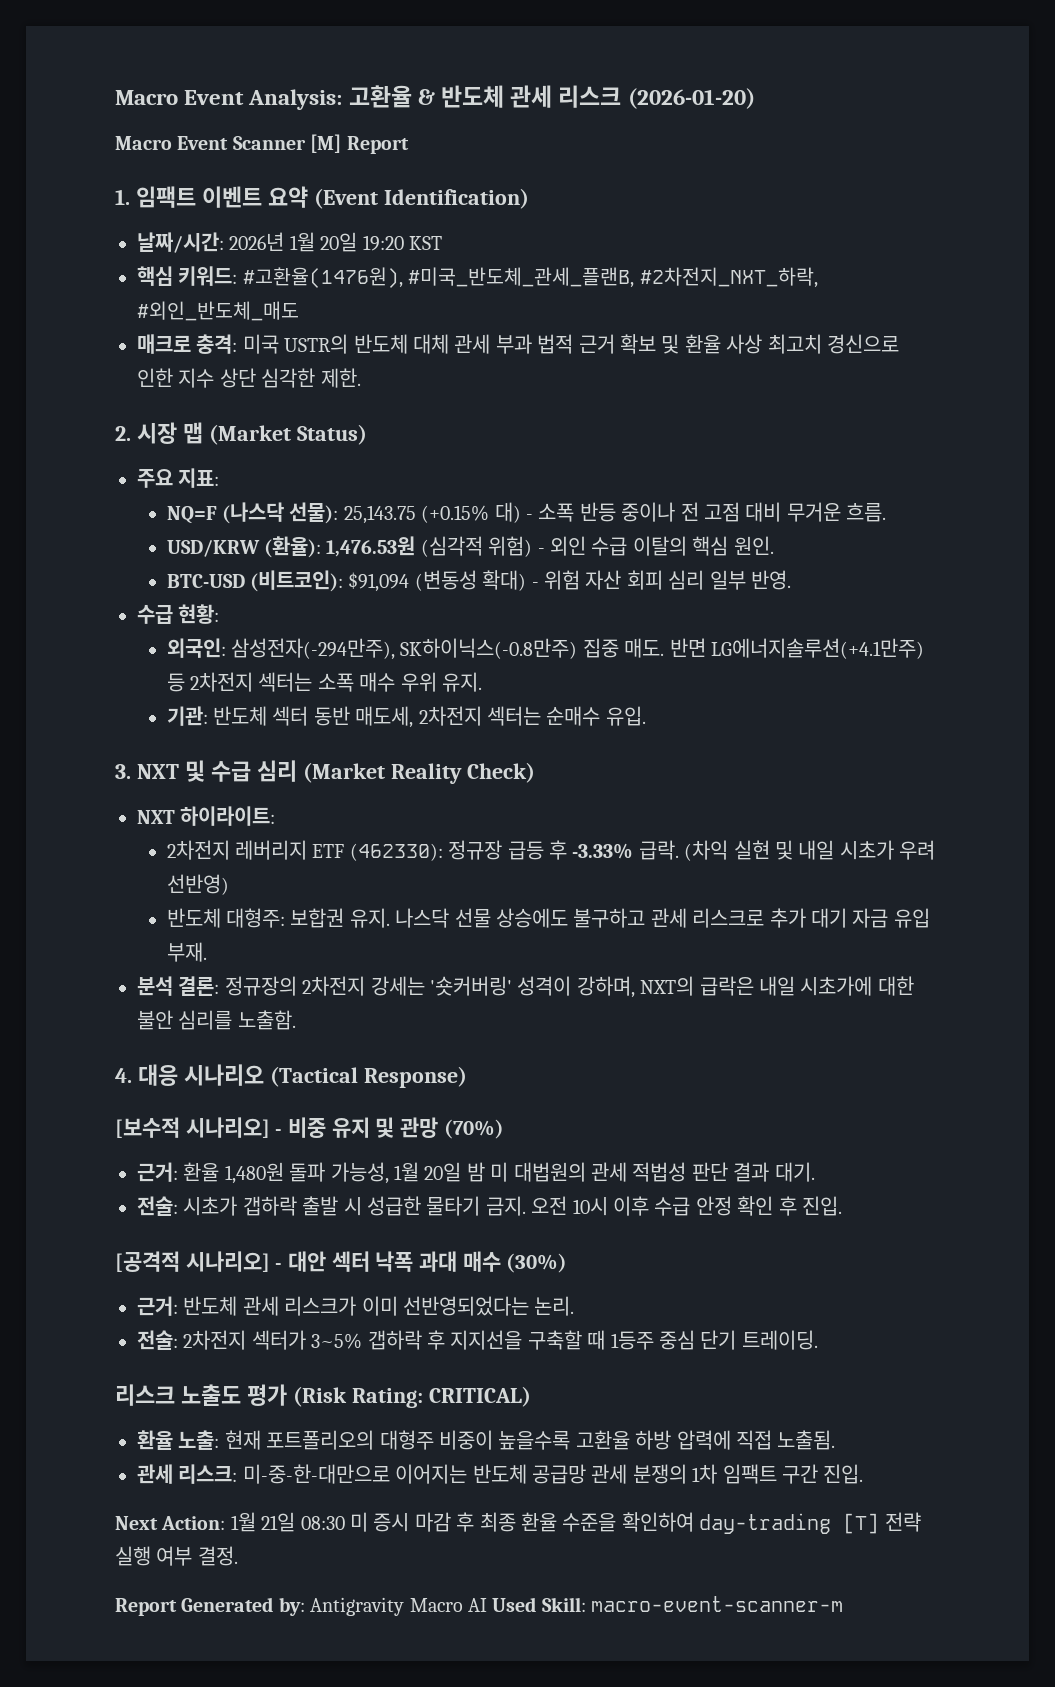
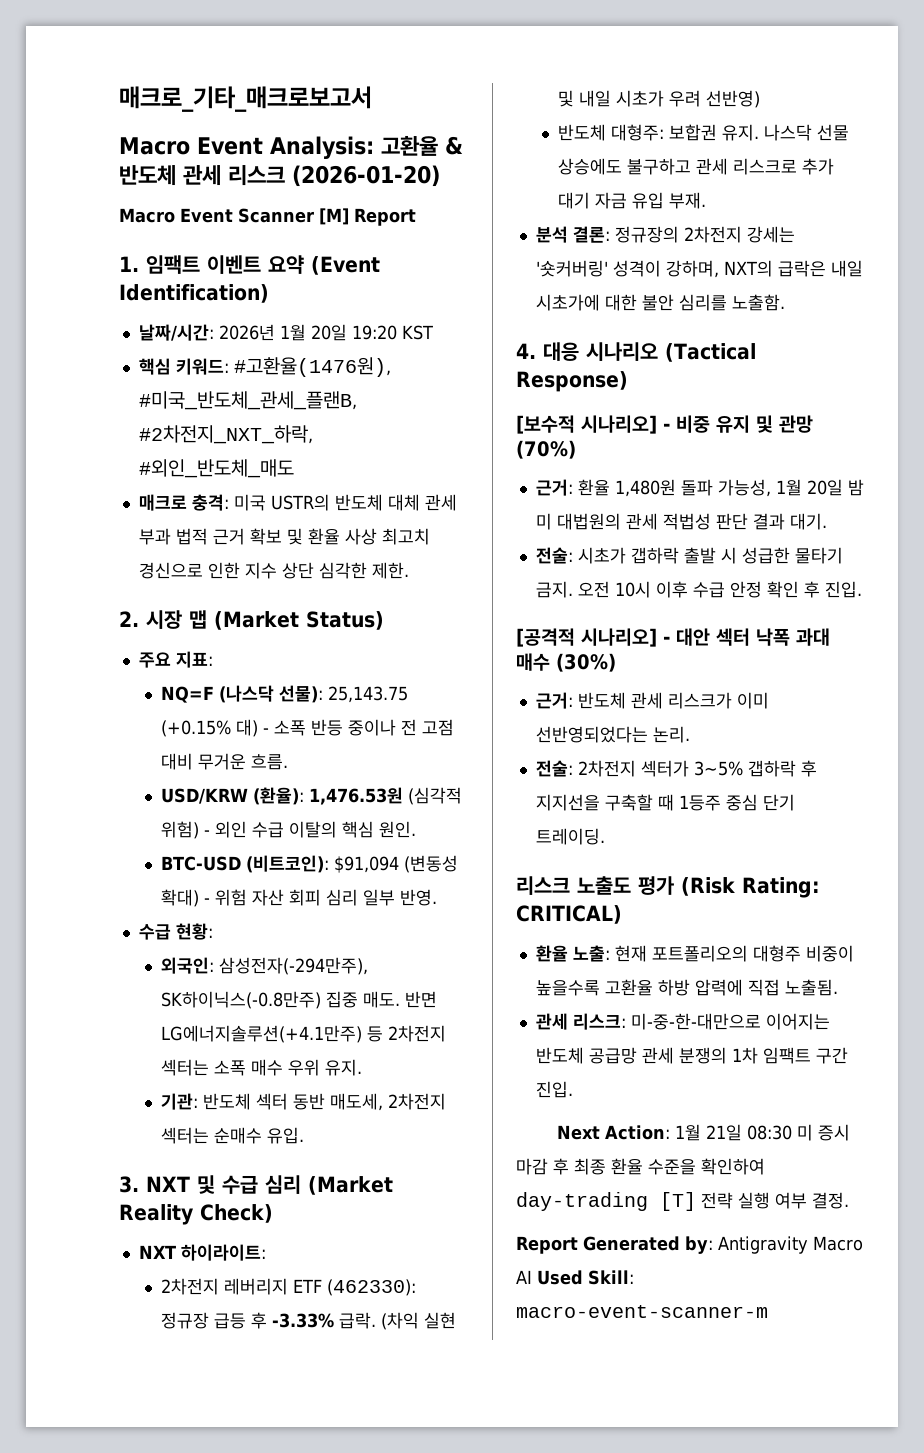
+ 매크로_기타_매크로보고서

